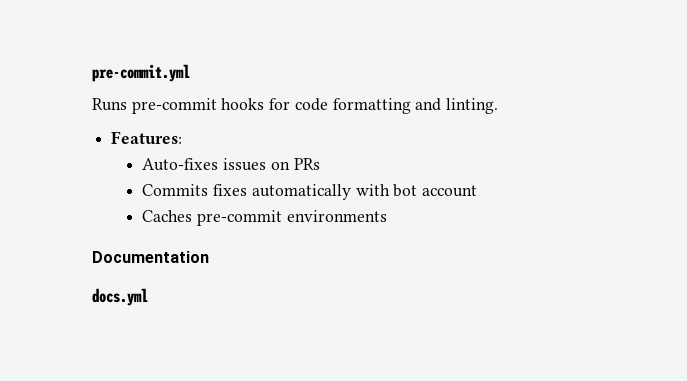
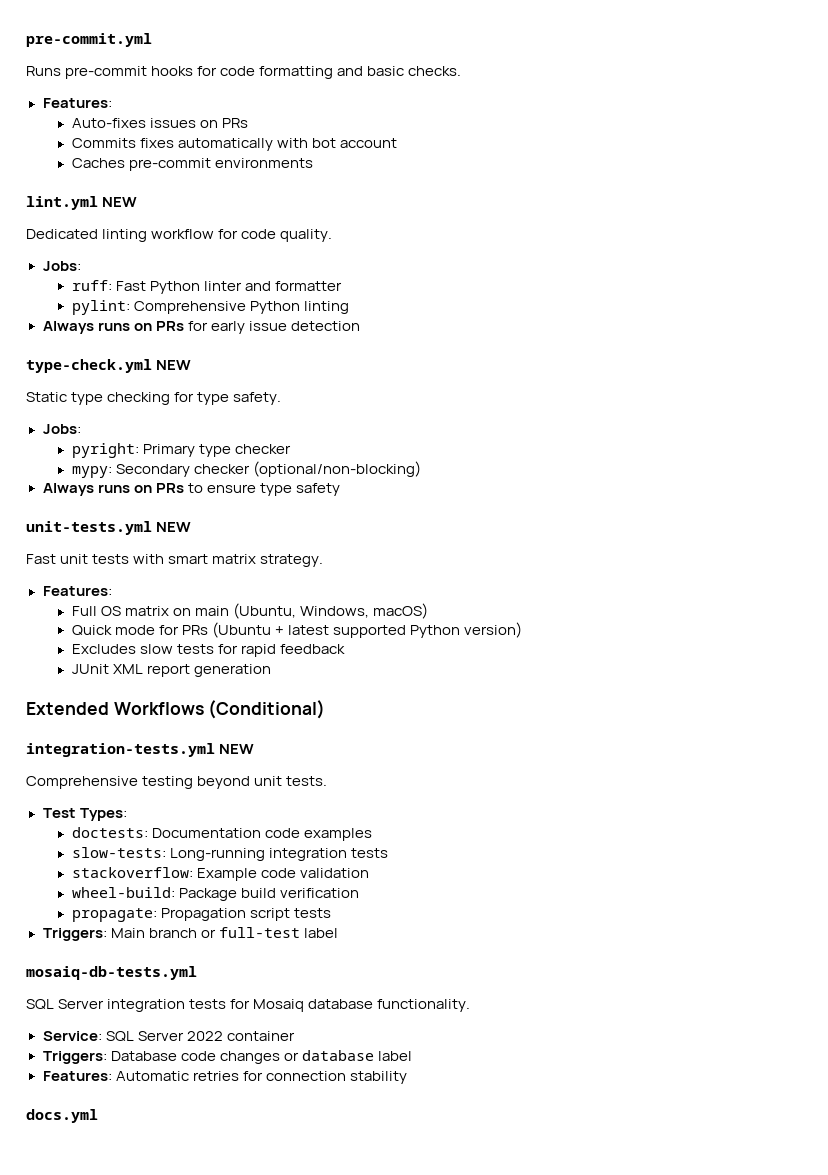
- Runs pre-commit hooks for code formatting and linting.
+ Runs pre-commit hooks for code formatting and basic checks.
- Documentation
+ lint.yml NEW
+ Dedicated linting workflow for code quality.
+ Jobs:
+ ruff: Fast Python linter and formatter
+ pylint: Comprehensive Python linting
+ Always runs on PRs for early issue detection
+ type-check.yml NEW
+ Static type checking for type safety.
+ Jobs:
+ pyright: Primary type checker
+ mypy: Secondary checker (optional/non-blocking)
+ Always runs on PRs to ensure type safety
+ unit-tests.yml NEW
+ Fast unit tests with smart matrix strategy.
+ Features:
+ Full OS matrix on main (Ubuntu, Windows, macOS)
+ Quick mode for PRs (Ubuntu + latest supported Python version)
+ Excludes slow tests for rapid feedback
+ JUnit XML report generation
+ Extended Workflows (Conditional)
+ integration-tests.yml NEW
+ Comprehensive testing beyond unit tests.
+ Test Types:
+ doctests: Documentation code examples
+ slow-tests: Long-running integration tests
+ stackoverflow: Example code validation
+ wheel-build: Package build verification
+ propagate: Propagation script tests
+ Triggers: Main branch or full-test label
+ mosaiq-db-tests.yml
+ SQL Server integration tests for Mosaiq database functionality.
+ Service: SQL Server 2022 container
+ Triggers: Database code changes or database label
+ Features: Automatic retries for connection stability

